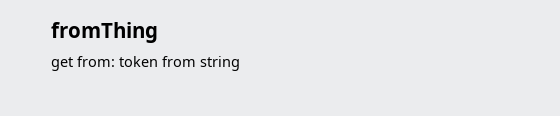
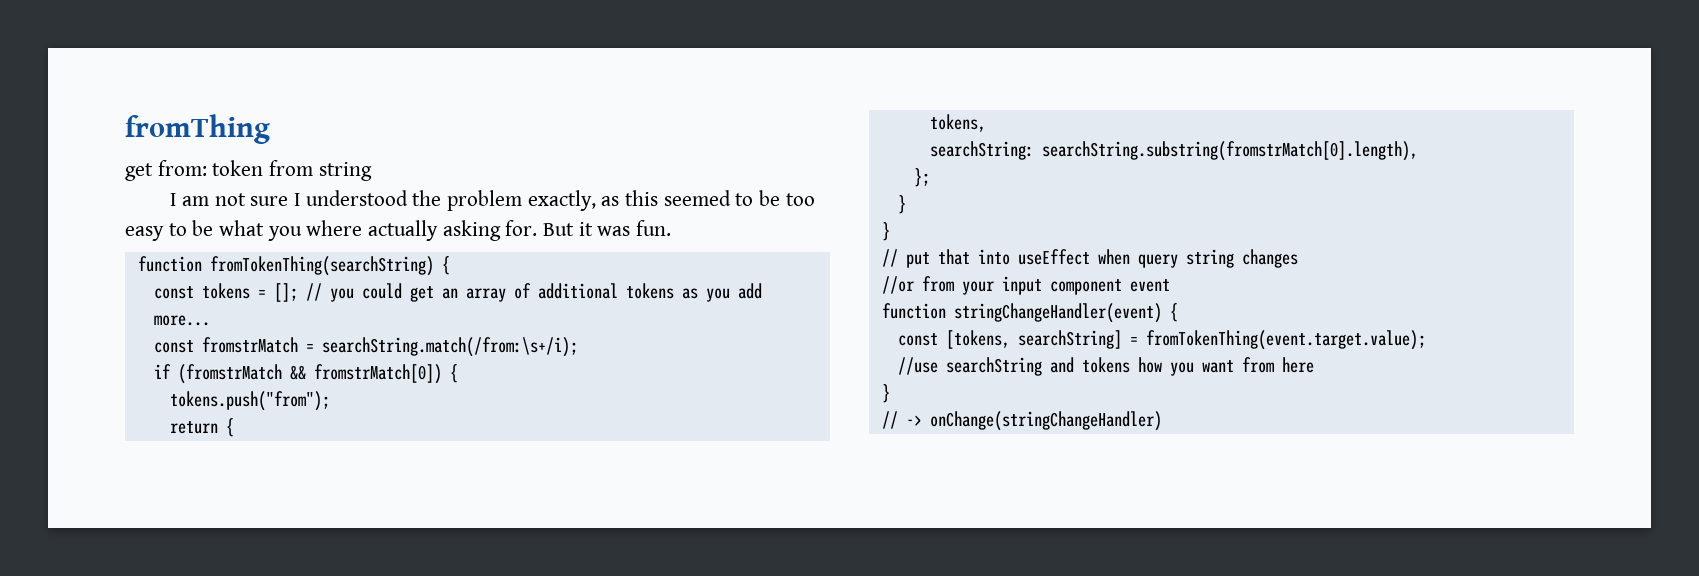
+ I am not sure I understood the problem exactly, as this seemed to be too easy to be what you where actually asking for. But it was fun.
+ function fromTokenThing(searchString) {
+ const tokens = []; // you could get an array of additional tokens as you add more...
+ const fromstrMatch = searchString.match(/from:\s+/i);
+ if (fromstrMatch && fromstrMatch[0]) {
+ tokens.push("from");
+ return {
+ tokens,
+ searchString: searchString.substring(fromstrMatch[0].length),
+ };
+ }
+ }
+ // put that into useEffect when query string changes
+ //or from your input component event
+ function stringChangeHandler(event) {
+ const [tokens, searchString] = fromTokenThing(event.target.value);
+ //use searchString and tokens how you want from here
+ }
+ // -> onChange(stringChangeHandler)

